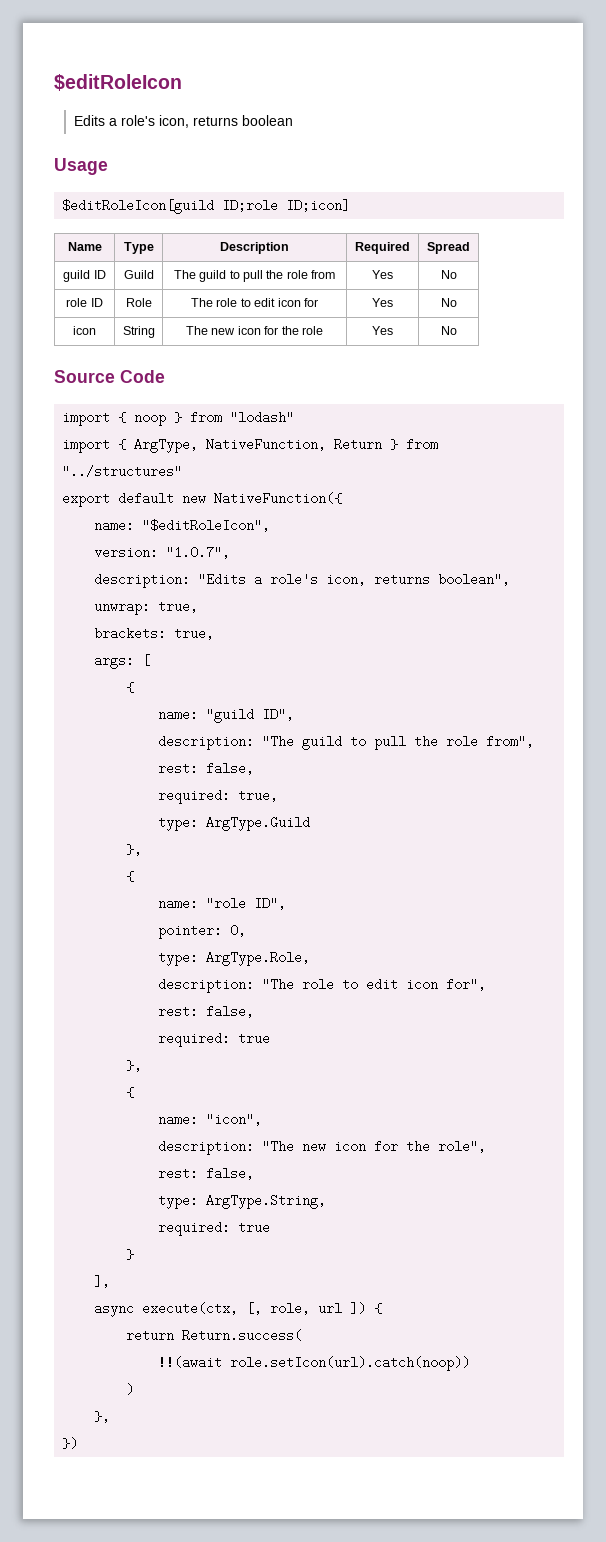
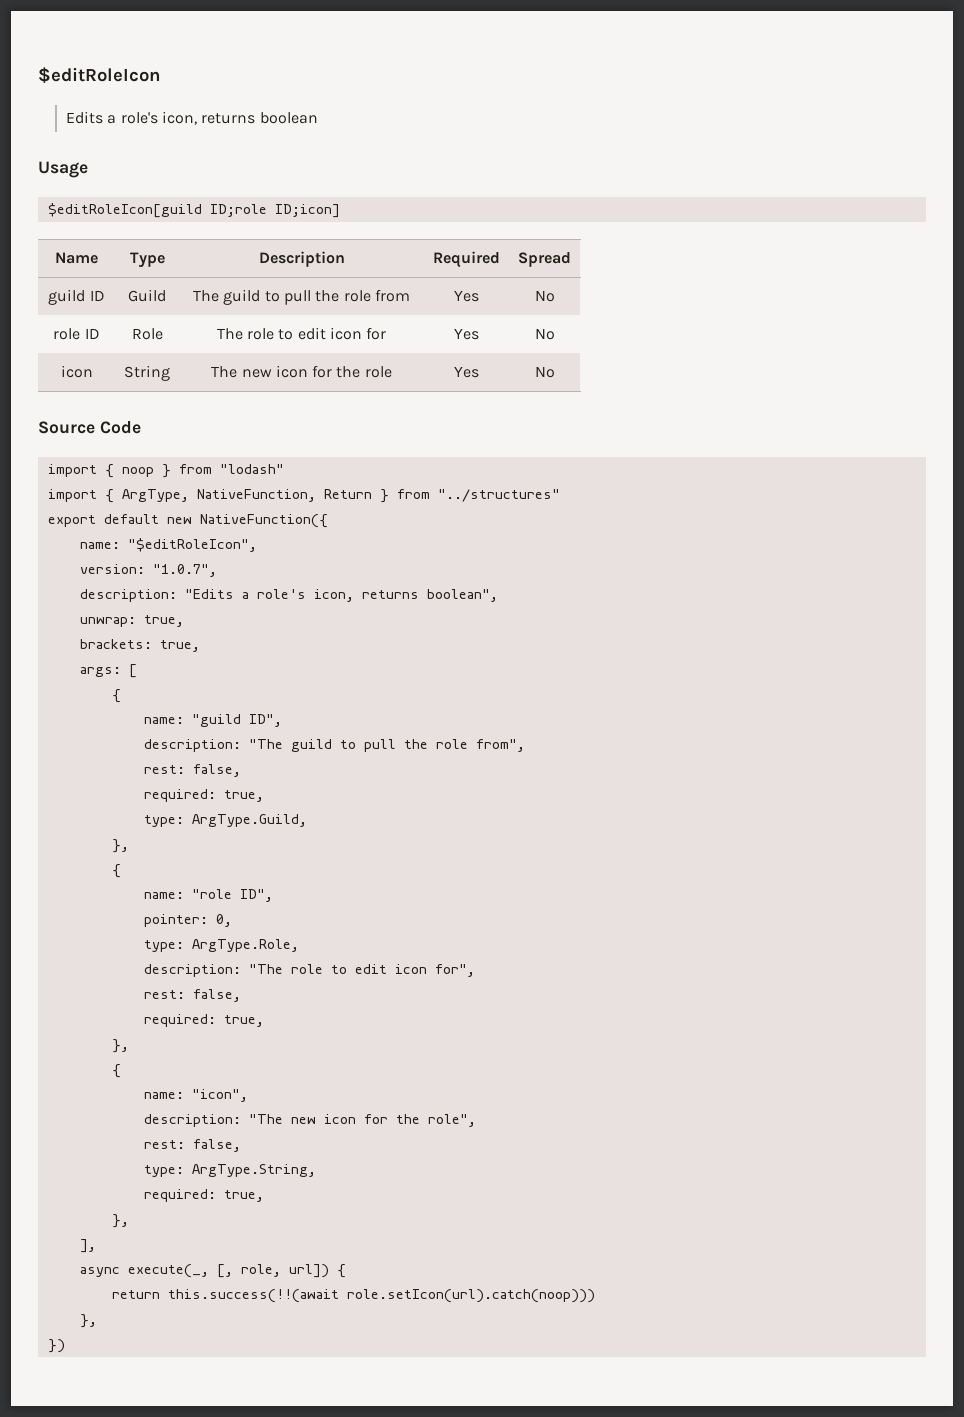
- type: ArgType.Guild
+ type: ArgType.Guild,
  description: "The role to edit icon for",
  rest: false,
- required: true
+ required: true,
  type: ArgType.String,
- required: true
- }
+ required: true,
+ },
- async execute(ctx, [, role, url ]) {
+ async execute(_, [, role, url]) {
- return Return.success(
- !!(await role.setIcon(url).catch(noop))
- )
+ return this.success(!!(await role.setIcon(url).catch(noop)))

